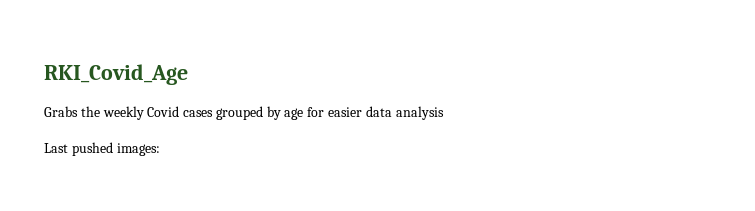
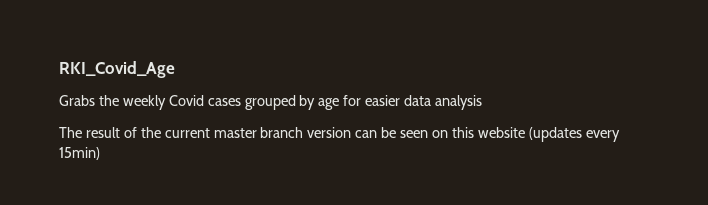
- Last pushed images:
+ The result of the current master branch version can be seen on this website (updates every 15min)

